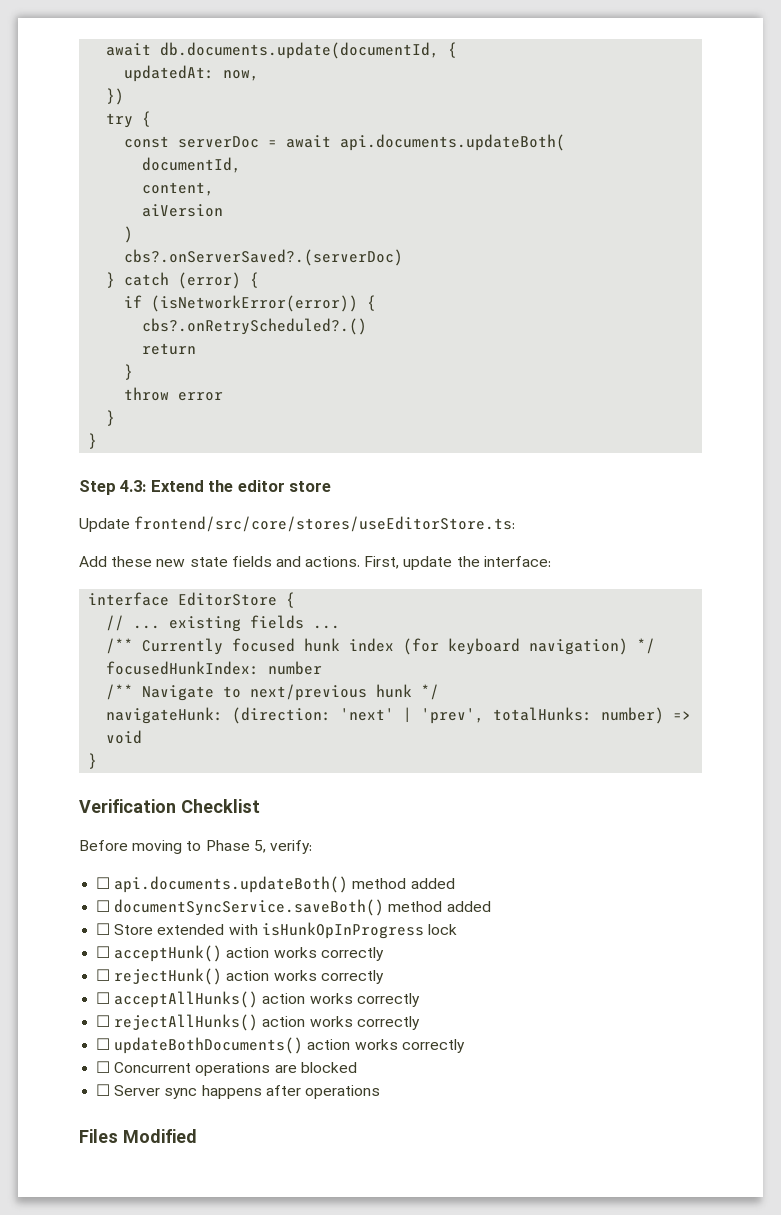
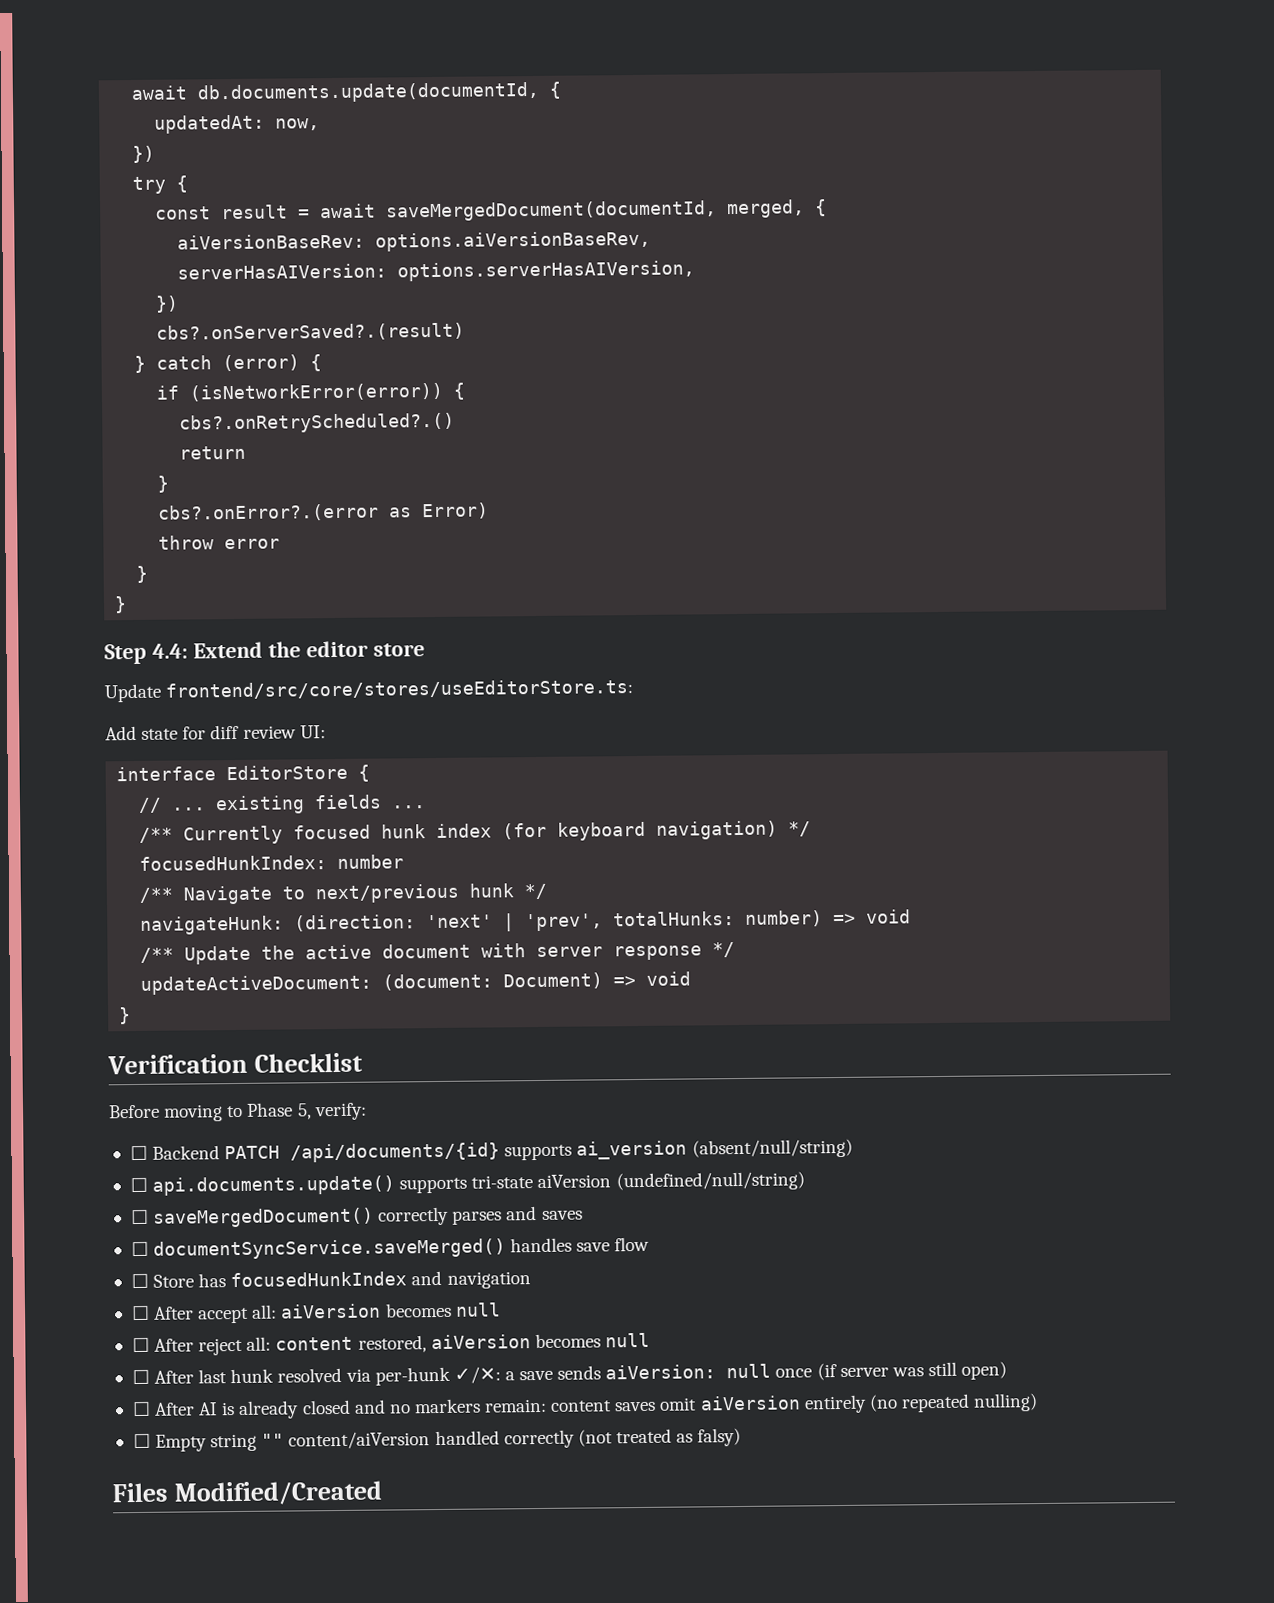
- const serverDoc = await api.documents.updateBoth(
- documentId,
- content,
- aiVersion
- )
- cbs?.onServerSaved?.(serverDoc)
+ const result = await saveMergedDocument(documentId, merged, {
+ aiVersionBaseRev: options.aiVersionBaseRev,
+ serverHasAIVersion: options.serverHasAIVersion,
+ })
+ cbs?.onServerSaved?.(result)
+ cbs?.onError?.(error as Error)
- Step 4.3: Extend the editor store
+ Step 4.4: Extend the editor store
- Add these new state fields and actions. First, update the interface:
+ Add state for diff review UI:
+ /** Update the active document with server response */
+ updateActiveDocument: (document: Document) => void
- ☐ api.documents.updateBoth() method added
- ☐ documentSyncService.saveBoth() method added
- ☐ Store extended with isHunkOpInProgress lock
- ☐ acceptHunk() action works correctly
- ☐ rejectHunk() action works correctly
- ☐ acceptAllHunks() action works correctly
- ☐ rejectAllHunks() action works correctly
- ☐ updateBothDocuments() action works correctly
- ☐ Concurrent operations are blocked
- ☐ Server sync happens after operations
+ ☐ Backend PATCH /api/documents/{id} supports ai_version (absent/null/string)
+ ☐ api.documents.update() supports tri-state aiVersion (undefined/null/string)
+ ☐ saveMergedDocument() correctly parses and saves
+ ☐ documentSyncService.saveMerged() handles save flow
+ ☐ Store has focusedHunkIndex and navigation
+ ☐ After accept all: aiVersion becomes null
+ ☐ After reject all: content restored, aiVersion becomes null
+ ☐ After last hunk resolved via per-hunk ✓/✕: a save sends aiVersion: null once (if server was still open)
+ ☐ After AI is already closed and no markers remain: content saves omit aiVersion entirely (no repeated nulling)
+ ☐ Empty string "" content/aiVersion handled correctly (not treated as falsy)
- Files Modified
+ Files Modified/Created

